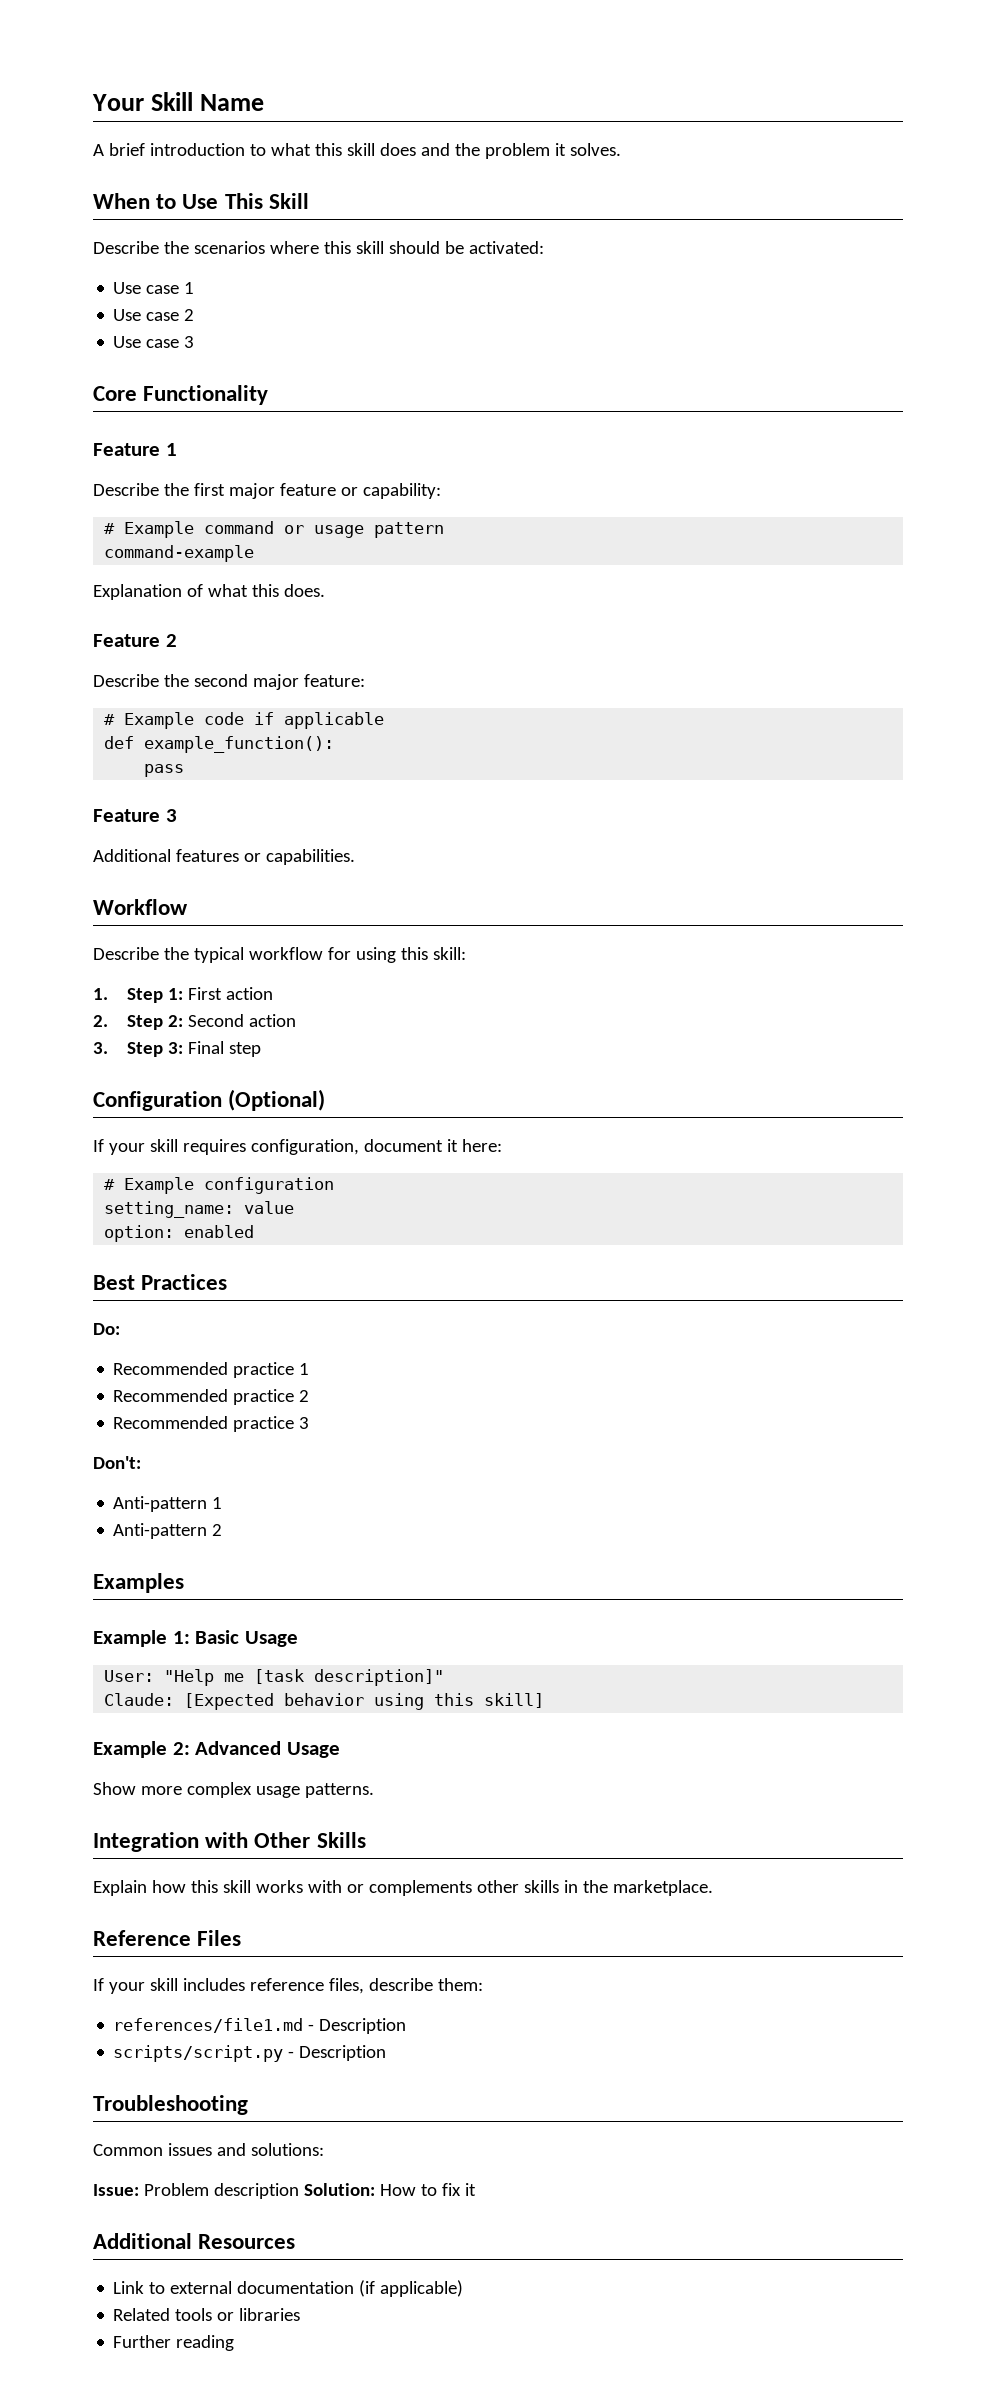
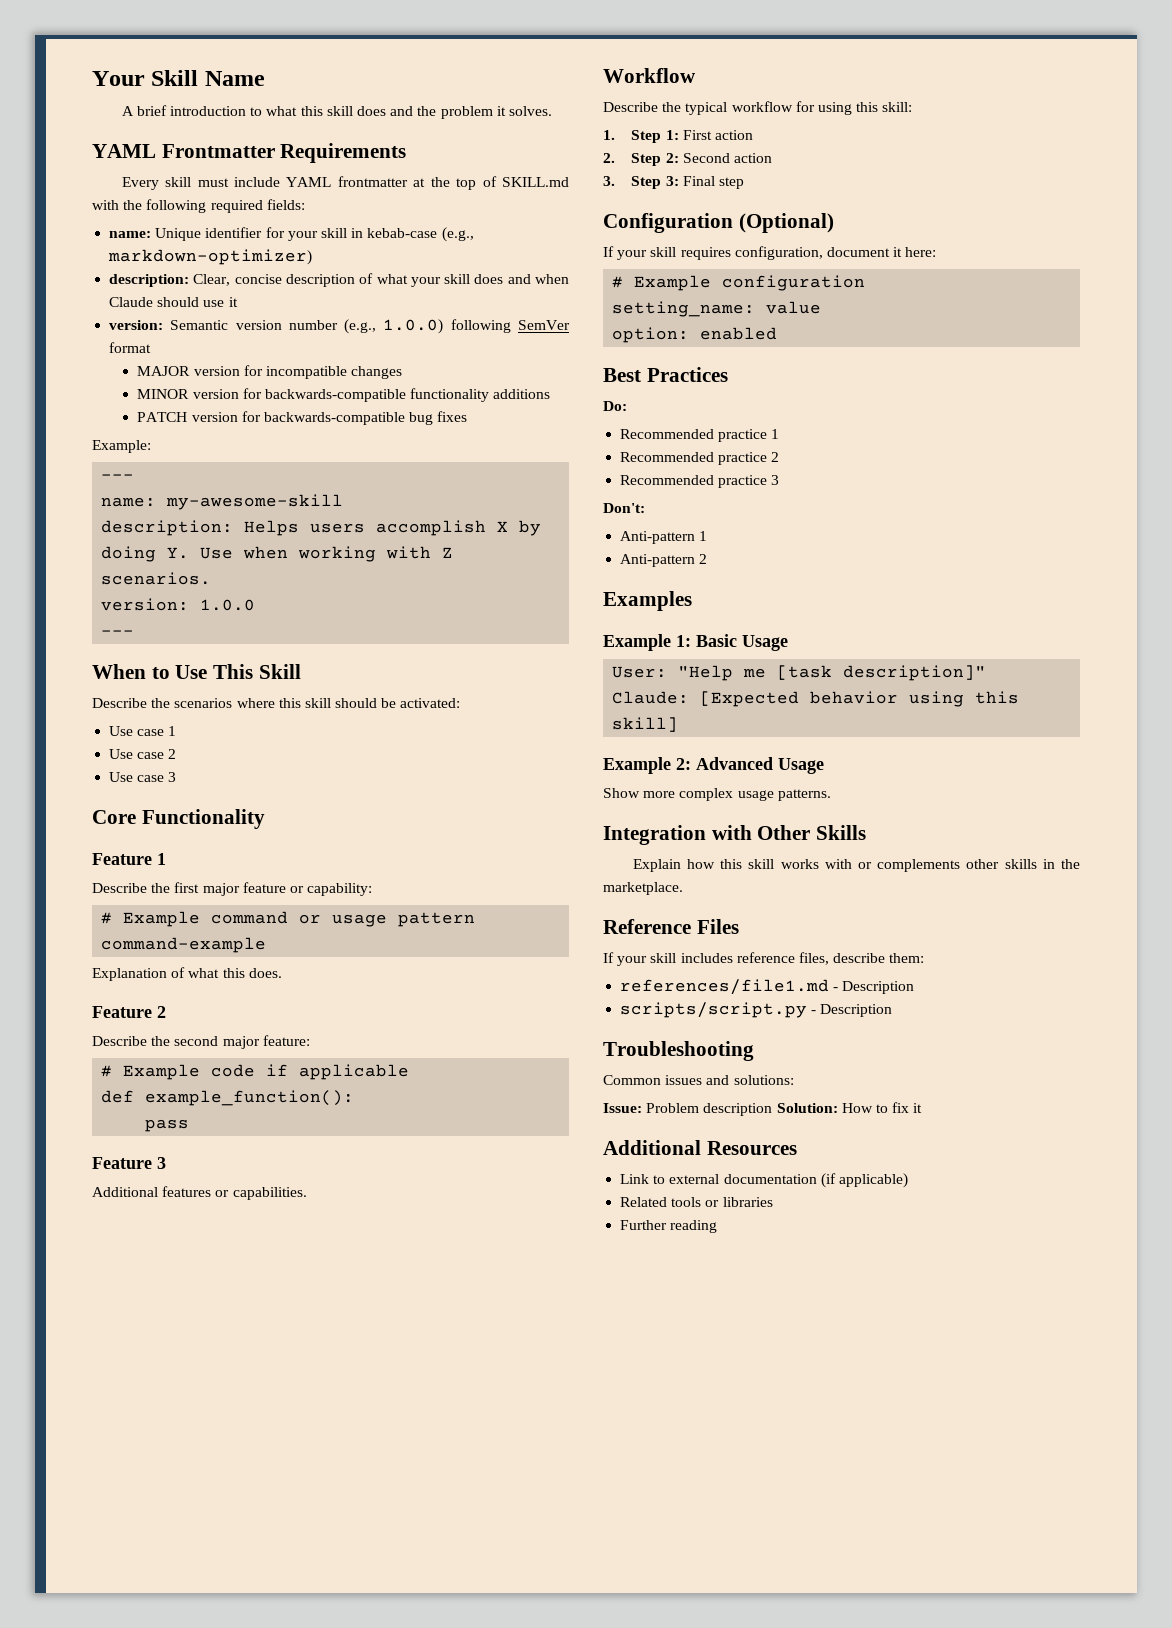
+ YAML Frontmatter Requirements
+ Every skill must include YAML frontmatter at the top of SKILL.md with the following required fields:
+ name: Unique identifier for your skill in kebab-case (e.g., markdown-optimizer)
+ description: Clear, concise description of what your skill does and when Claude should use it
+ version: Semantic version number (e.g., 1.0.0) following SemVer format
+ MAJOR version for incompatible changes
+ MINOR version for backwards-compatible functionality additions
+ PATCH version for backwards-compatible bug fixes
+ Example:
+ ---
+ name: my-awesome-skill
+ description: Helps users accomplish X by doing Y. Use when working with Z scenarios.
+ version: 1.0.0
+ ---

